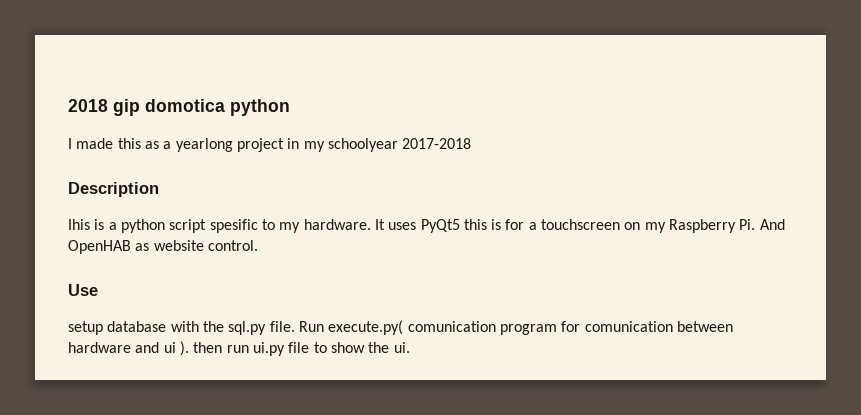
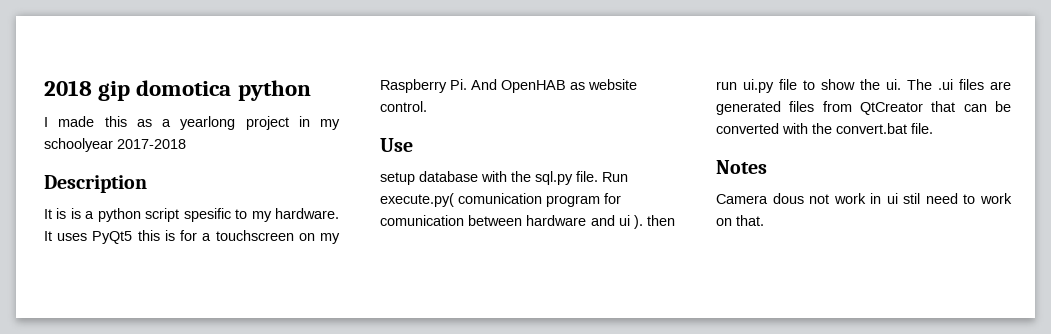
- Ihis is a python script spesific to my hardware.
+ It is is a python script spesific to my hardware.
+ The .ui files are generated files from QtCreator that can be converted with the convert.bat file.
+ Notes
+ Camera dous not work in ui stil need to work on that.

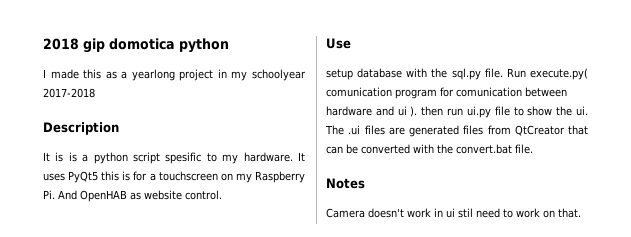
- Camera dous not work in ui stil need to work on that.
+ Camera doesn't work in ui stil need to work on that.

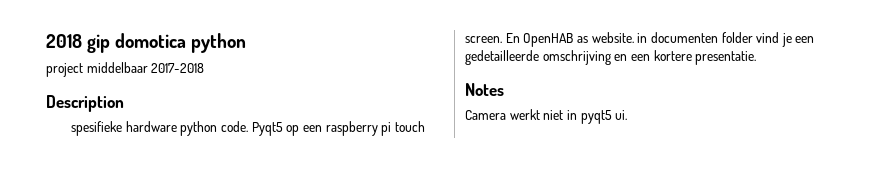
- I made this as a yearlong project in my schoolyear 2017-2018
+ project middelbaar 2017-2018
  Description
- It is is a python script spesific to my hardware. It uses PyQt5 this is for a touchscreen on my Raspberry Pi. And OpenHAB as website control.
- Use
- setup database with the sql.py file. Run execute.py( comunication program for comunication between hardware and ui ). then run ui.py file to show the ui. The .ui files are generated files from QtCreator that can be converted with the convert.bat file.
+ spesifieke hardware python code. Pyqt5 op een raspberry pi touch screen. En OpenHAB as website. in documenten folder vind je een gedetailleerde omschrijving en een kortere presentatie.
  Notes
- Camera doesn't work in ui stil need to work on that.
+ Camera werkt niet in pyqt5 ui.

